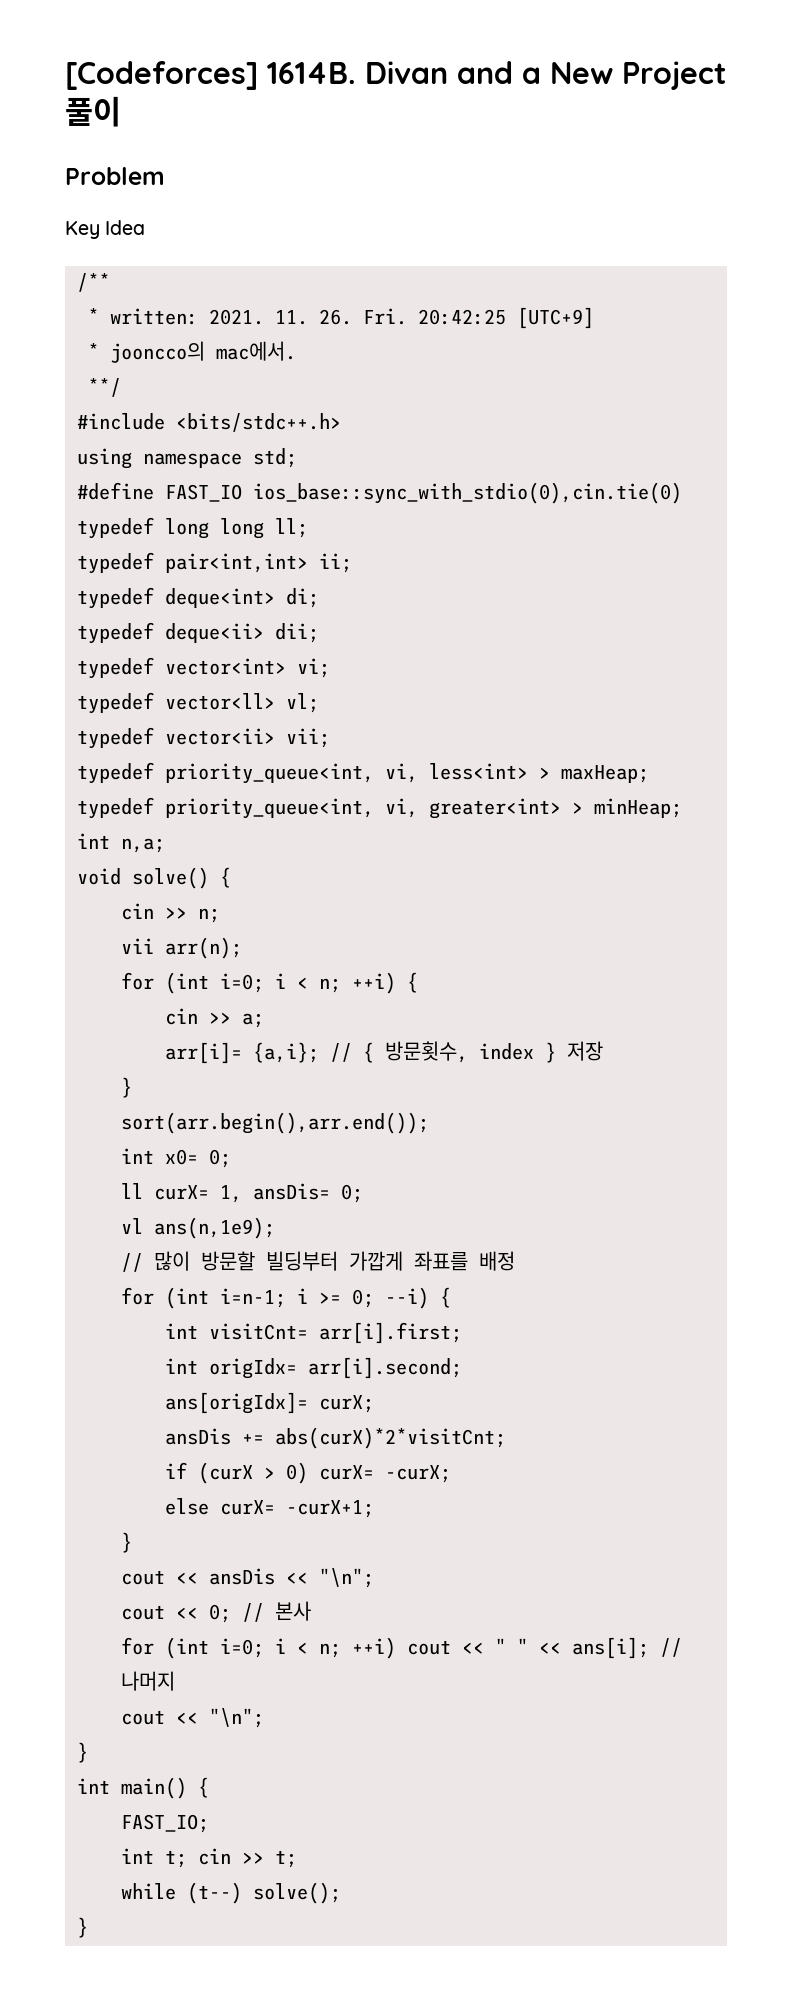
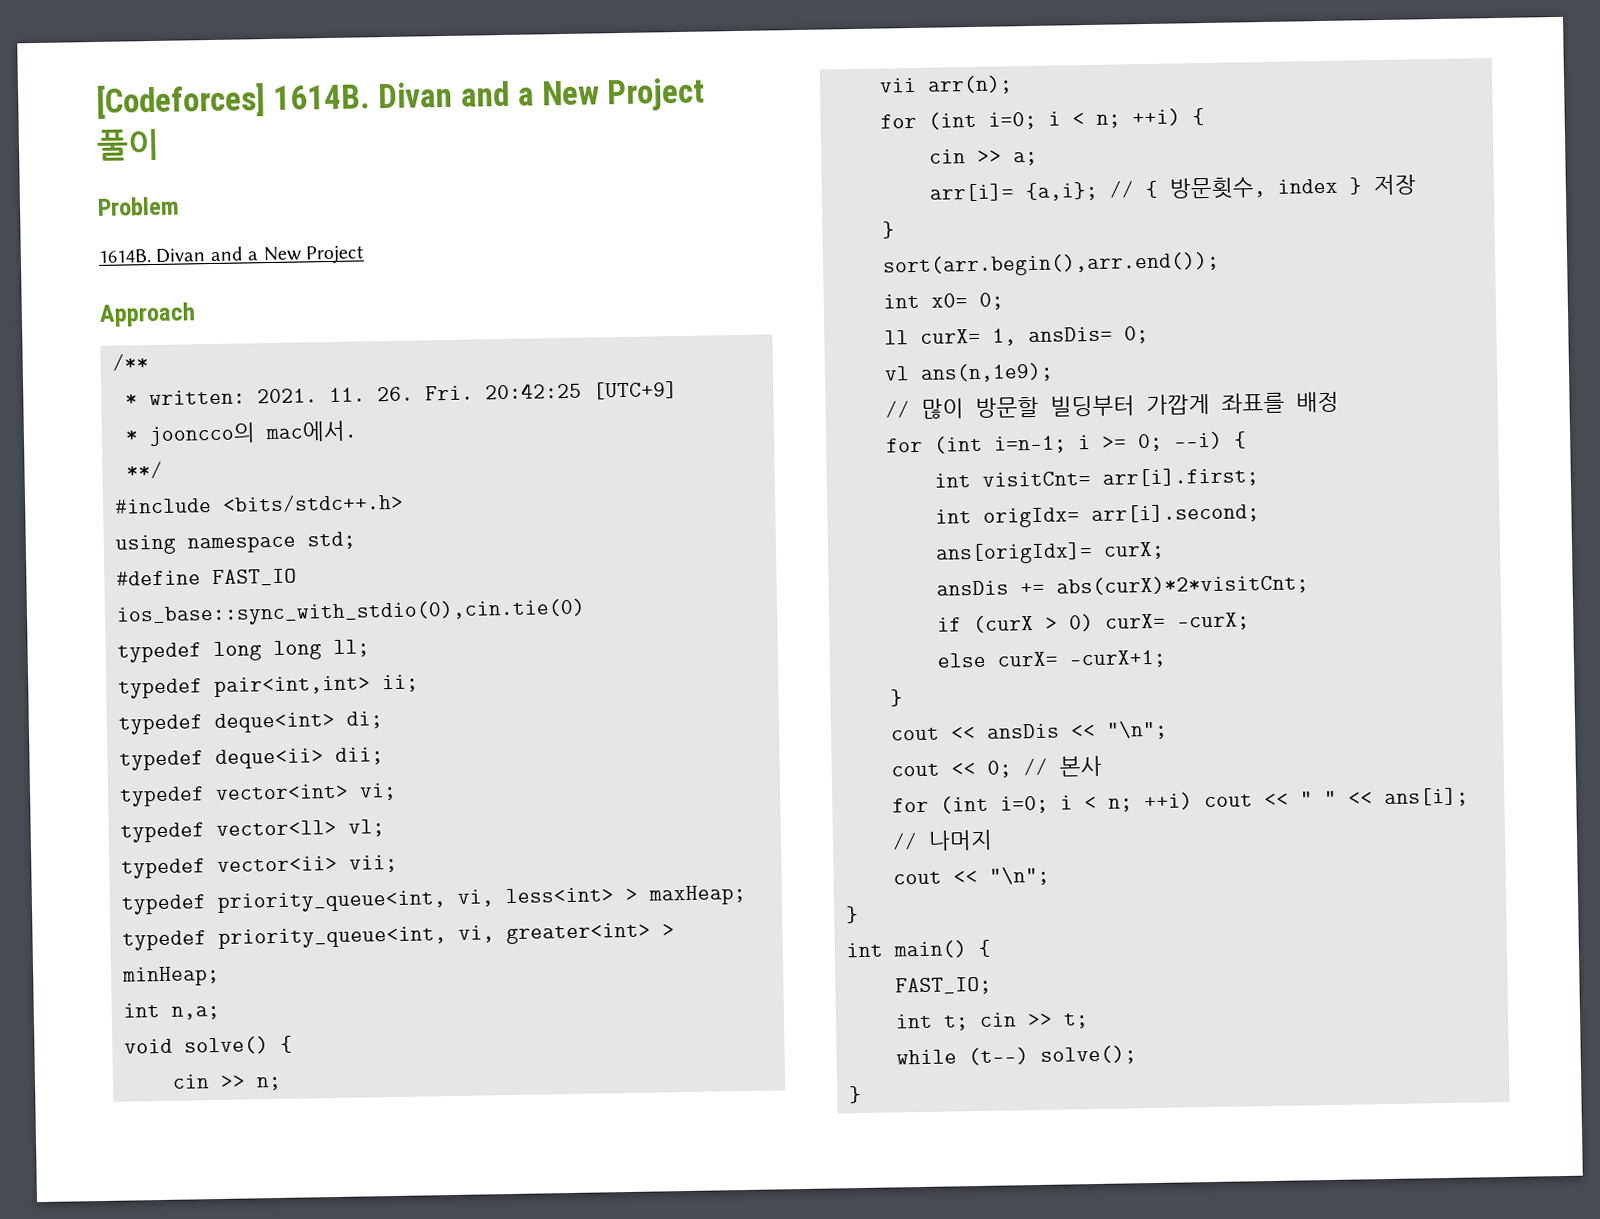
  Problem
- Key Idea
+ 1614B. Divan and a New Project
+ Approach

